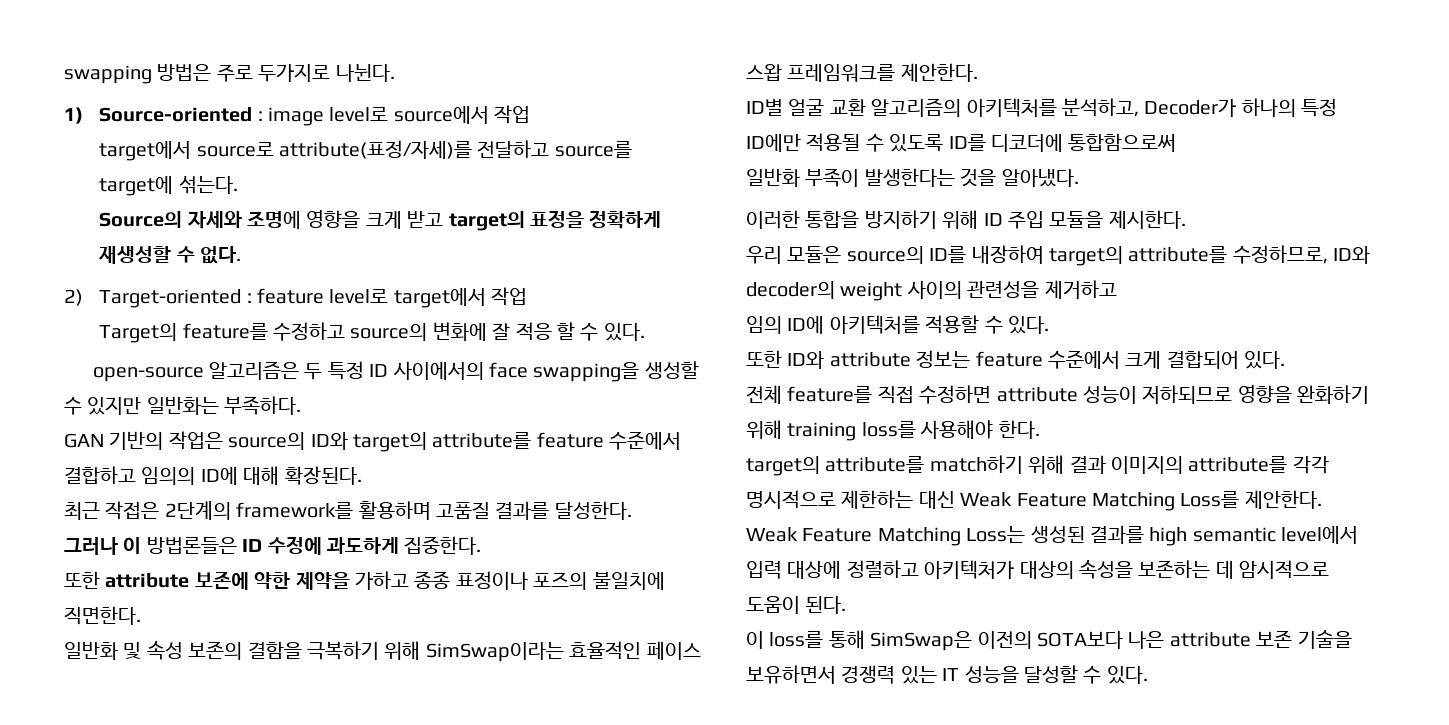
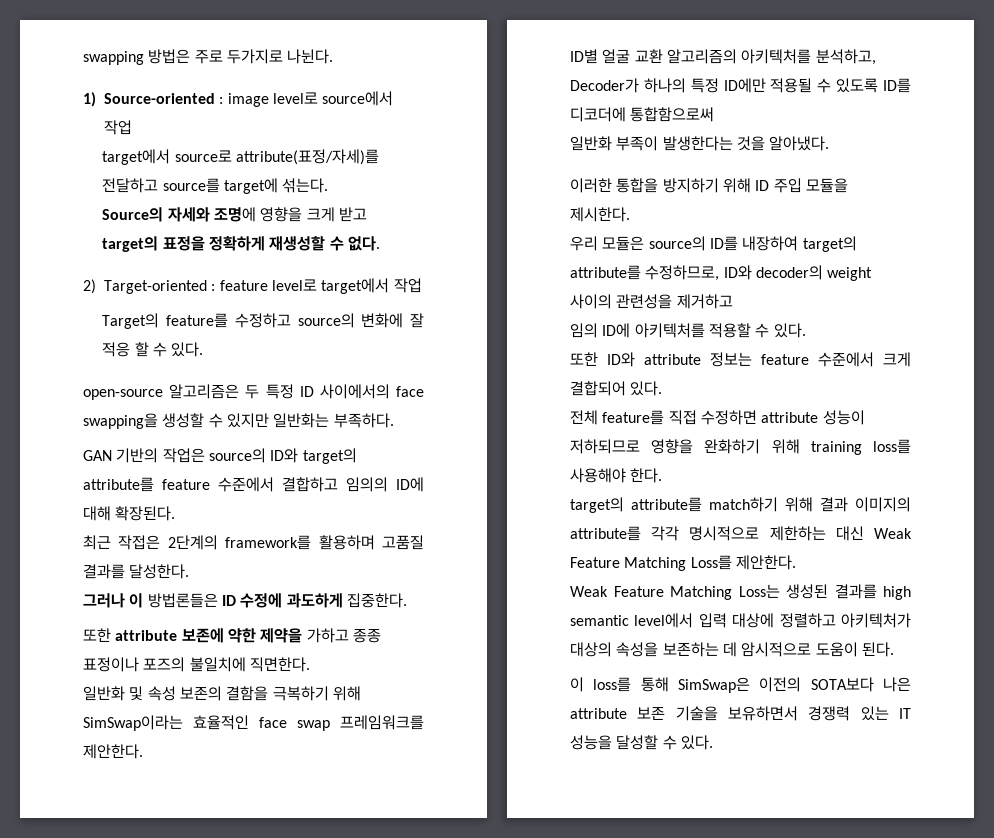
- 일반화 및 속성 보존의 결함을 극복하기 위해 SimSwap이라는 효율적인 페이스 스왑 프레임워크를 제안한다.
+ 일반화 및 속성 보존의 결함을 극복하기 위해 SimSwap이라는 효율적인 face swap 프레임워크를 제안한다.

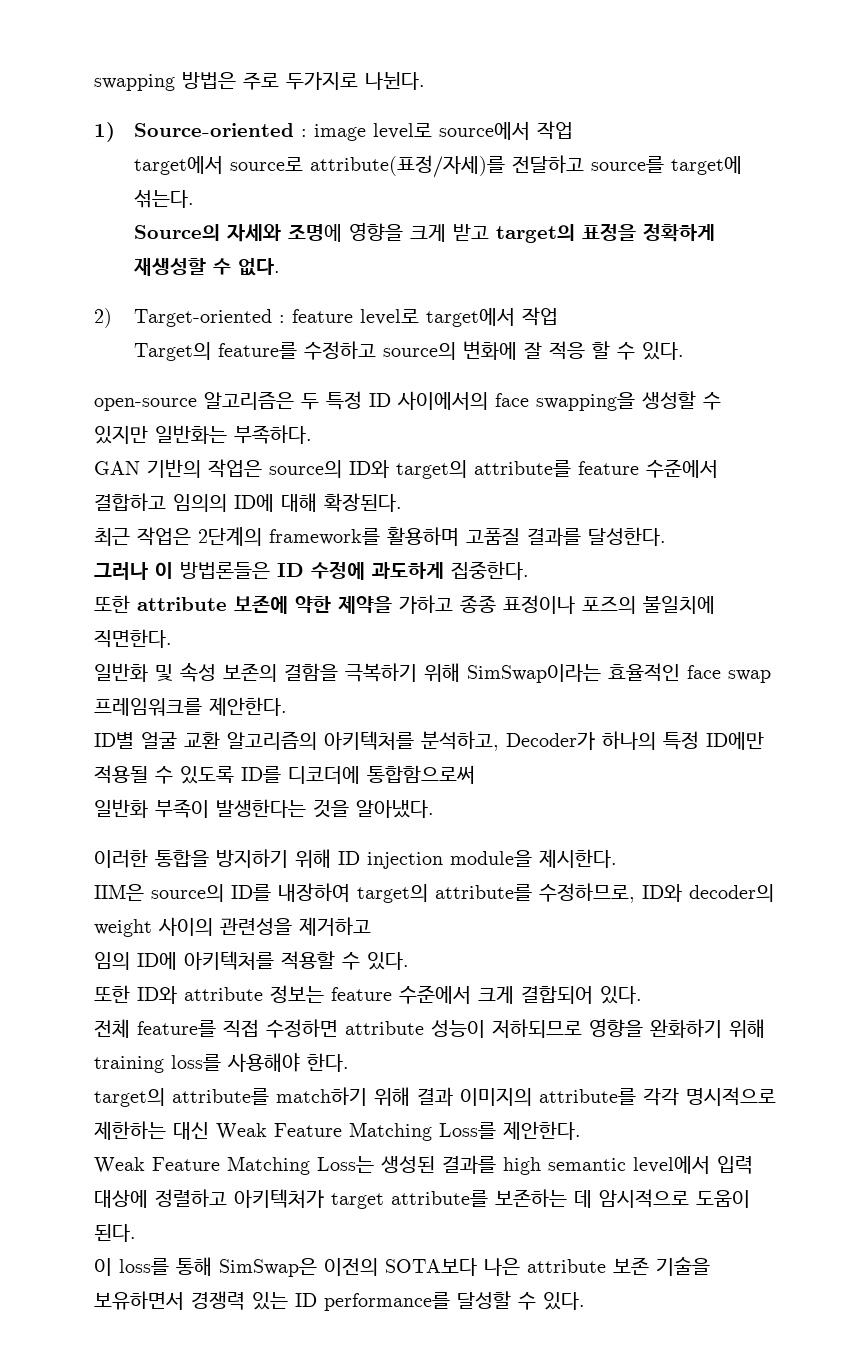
- 최근 작접은 2단계의 framework를 활용하며 고품질 결과를 달성한다.
+ 최근 작업은 2단계의 framework를 활용하며 고품질 결과를 달성한다.
- 이러한 통합을 방지하기 위해 ID 주입 모듈을 제시한다.
+ 이러한 통합을 방지하기 위해 ID injection module을 제시한다.
- 우리 모듈은 source의 ID를 내장하여 target의 attribute를 수정하므로, ID와 decoder의 weight 사이의 관련성을 제거하고
+ IIM은 source의 ID를 내장하여 target의 attribute를 수정하므로, ID와 decoder의 weight 사이의 관련성을 제거하고
- Weak Feature Matching Loss는 생성된 결과를 high semantic level에서 입력 대상에 정렬하고 아키텍처가 대상의 속성을 보존하는 데 암시적으로 도움이 된다.
+ Weak Feature Matching Loss는 생성된 결과를 high semantic level에서 입력 대상에 정렬하고 아키텍처가 target attribute를 보존하는 데 암시적으로 도움이 된다.
- 이 loss를 통해 SimSwap은 이전의 SOTA보다 나은 attribute 보존 기술을 보유하면서 경쟁력 있는 IT 성능을 달성할 수 있다.
+ 이 loss를 통해 SimSwap은 이전의 SOTA보다 나은 attribute 보존 기술을 보유하면서 경쟁력 있는 ID performance를 달성할 수 있다.

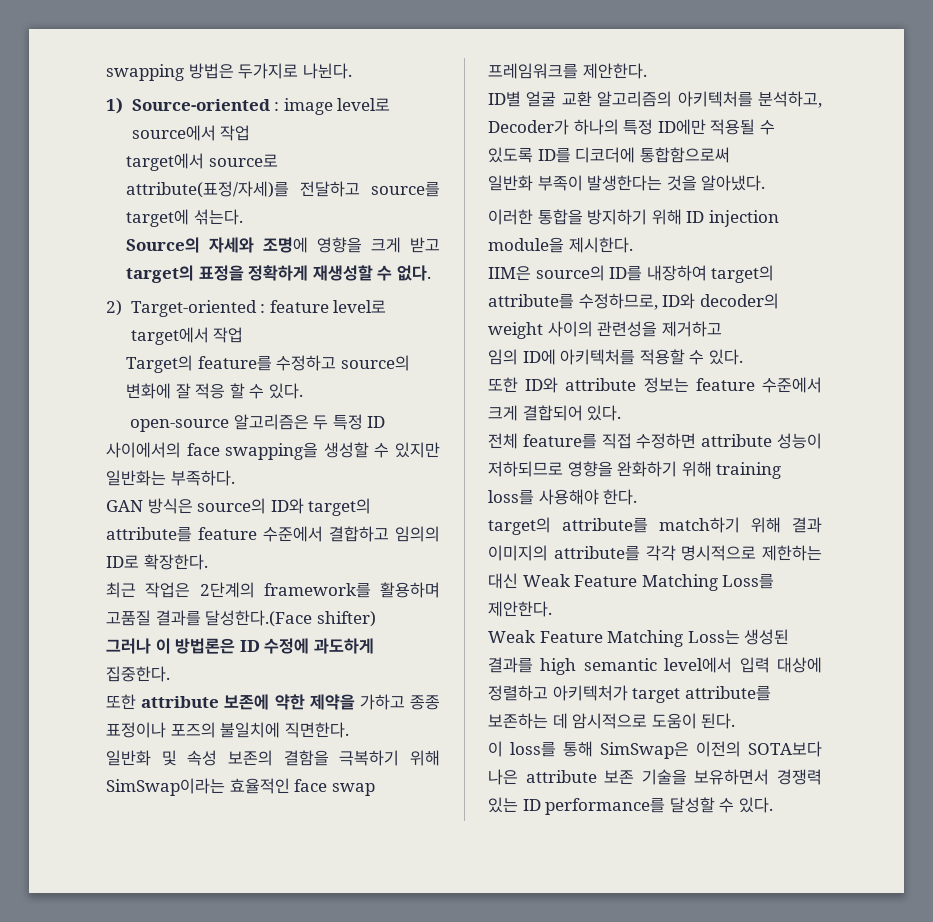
- swapping 방법은 주로 두가지로 나뉜다.
+ swapping 방법은 두가지로 나뉜다.
- GAN 기반의 작업은 source의 ID와 target의 attribute를 feature 수준에서 결합하고 임의의 ID에 대해 확장된다.
+ GAN 방식은 source의 ID와 target의 attribute를 feature 수준에서 결합하고 임의의 ID로 확장한다.
- 최근 작업은 2단계의 framework를 활용하며 고품질 결과를 달성한다.
+ 최근 작업은 2단계의 framework를 활용하며 고품질 결과를 달성한다.(Face shifter)
- 그러나 이 방법론들은 ID 수정에 과도하게 집중한다.
+ 그러나 이 방법론은 ID 수정에 과도하게 집중한다.

